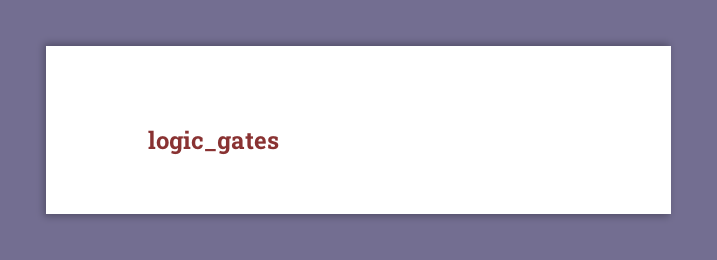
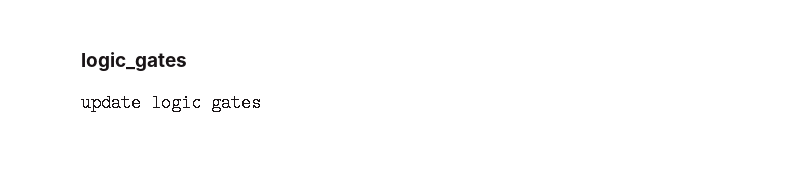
+ update logic gates

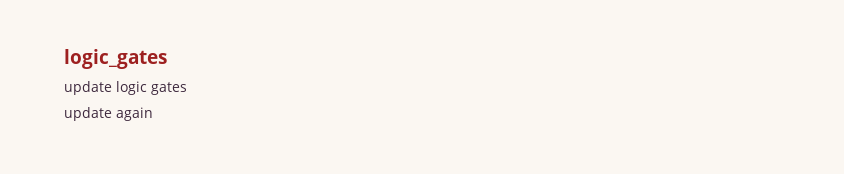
+ update again

